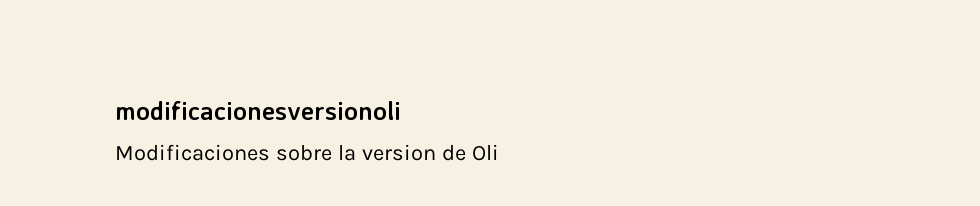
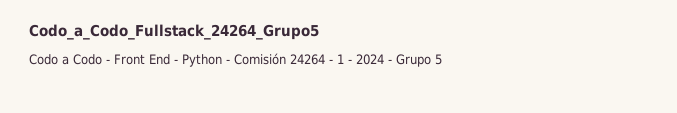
- modificacionesversionoli
- Modificaciones sobre la version de Oli
+ Codo_a_Codo_Fullstack_24264_Grupo5
+ Codo a Codo - Front End - Python - Comisión 24264 - 1 - 2024 - Grupo 5

